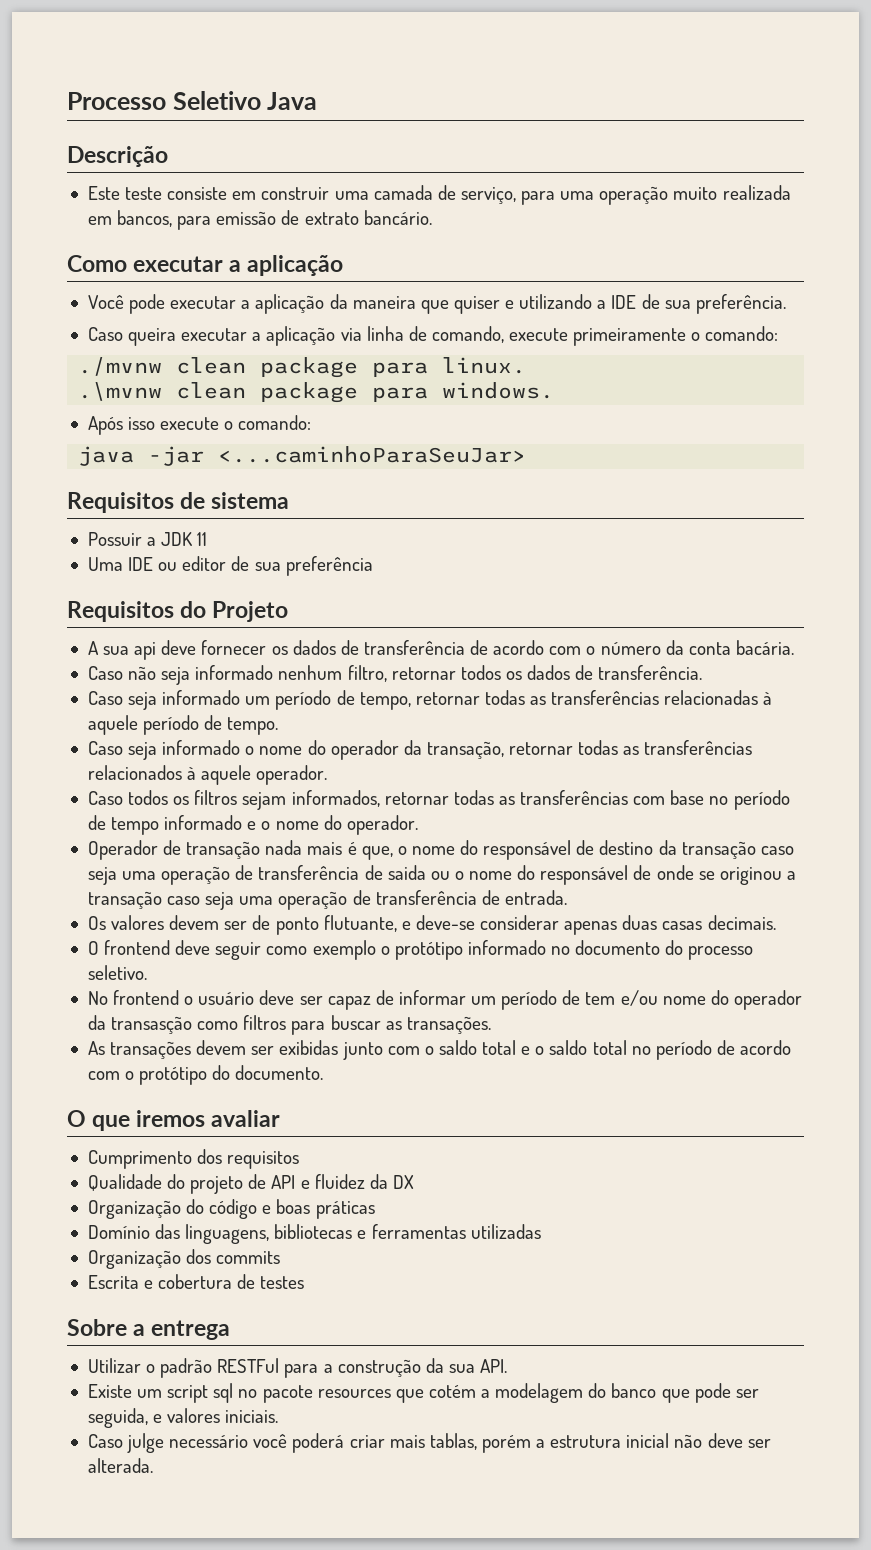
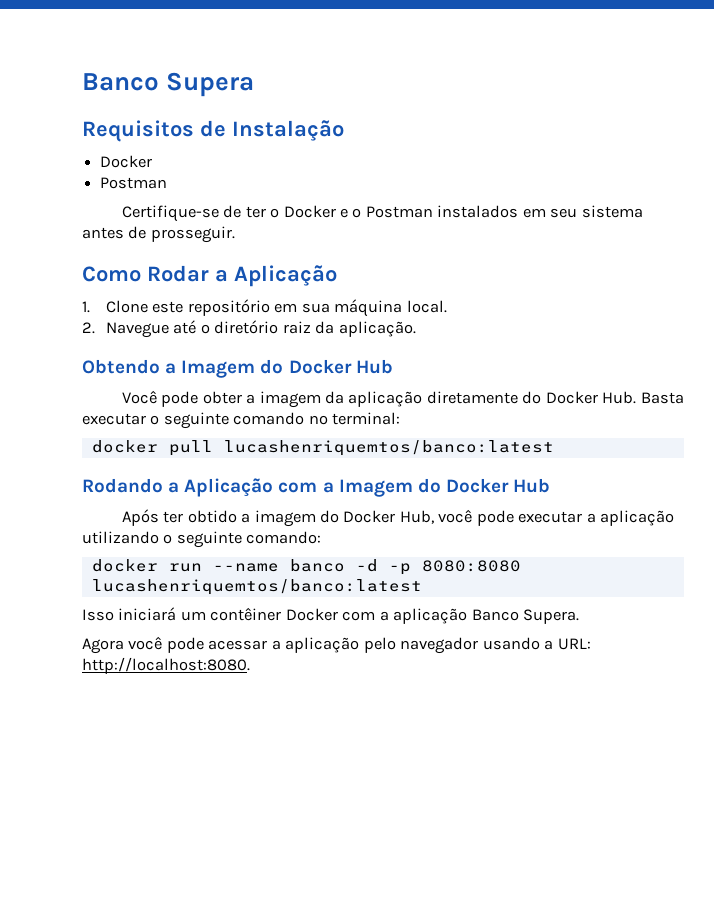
- Processo Seletivo Java
- Descrição
- Este teste consiste em construir uma camada de serviço, para uma operação muito realizada em bancos, para emissão de extrato bancário.
- Como executar a aplicação
- Você pode executar a aplicação da maneira que quiser e utilizando a IDE de sua preferência.
- Caso queira executar a aplicação via linha de comando, execute primeiramente o comando:
- ./mvnw clean package para linux.
- .\mvnw clean package para windows.
- Após isso execute o comando:
- java -jar <...caminhoParaSeuJar>
- Requisitos de sistema
- Possuir a JDK 11
- Uma IDE ou editor de sua preferência
- Requisitos do Projeto
- A sua api deve fornecer os dados de transferência de acordo com o número da conta bacária.
- Caso não seja informado nenhum filtro, retornar todos os dados de transferência.
- Caso seja informado um período de tempo, retornar todas as transferências relacionadas à aquele período de tempo.
- Caso seja informado o nome do operador da transação, retornar todas as transferências relacionados à aquele operador.
- Caso todos os filtros sejam informados, retornar todas as transferências com base no período de tempo informado e o nome do operador.
- Operador de transação nada mais é que, o nome do responsável de destino da transação caso seja uma operação de transferência de saida ou o nome do responsável de onde se originou a transação caso seja uma operação de transferência de entrada.
- Os valores devem ser de ponto flutuante, e deve-se considerar apenas duas casas decimais.
- O frontend deve seguir como exemplo o protótipo informado no documento do processo seletivo.
- No frontend o usuário deve ser capaz de informar um período de tem e/ou nome do operador da transasção como filtros para buscar as transações.
- As transações devem ser exibidas junto com o saldo total e o saldo total no período de acordo com o protótipo do documento.
- O que iremos avaliar
- Cumprimento dos requisitos
- Qualidade do projeto de API e fluidez da DX
- Organização do código e boas práticas
- Domínio das linguagens, bibliotecas e ferramentas utilizadas
- Organização dos commits
- Escrita e cobertura de testes
- Sobre a entrega
- Utilizar o padrão RESTFul para a construção da sua API.
- Existe um script sql no pacote resources que cotém a modelagem do banco que pode ser seguida, e valores iniciais.
- Caso julge necessário você poderá criar mais tablas, porém a estrutura inicial não deve ser alterada.
+ Banco Supera
+ Requisitos de Instalação
+ Docker
+ Postman
+ Certifique-se de ter o Docker e o Postman instalados em seu sistema antes de prosseguir.
+ Como Rodar a Aplicação
+ 1. Clone este repositório em sua máquina local.
+ 2. Navegue até o diretório raiz da aplicação.
+ Obtendo a Imagem do Docker Hub
+ Você pode obter a imagem da aplicação diretamente do Docker Hub. Basta executar o seguinte comando no terminal:
+ docker pull lucashenriquemtos/banco:latest
+ Rodando a Aplicação com a Imagem do Docker Hub
+ Após ter obtido a imagem do Docker Hub, você pode executar a aplicação utilizando o seguinte comando:
+ docker run --name banco -d -p 8080:8080 lucashenriquemtos/banco:latest
+ Isso iniciará um contêiner Docker com a aplicação Banco Supera.
+ Agora você pode acessar a aplicação pelo navegador usando a URL: http://localhost:8080.

